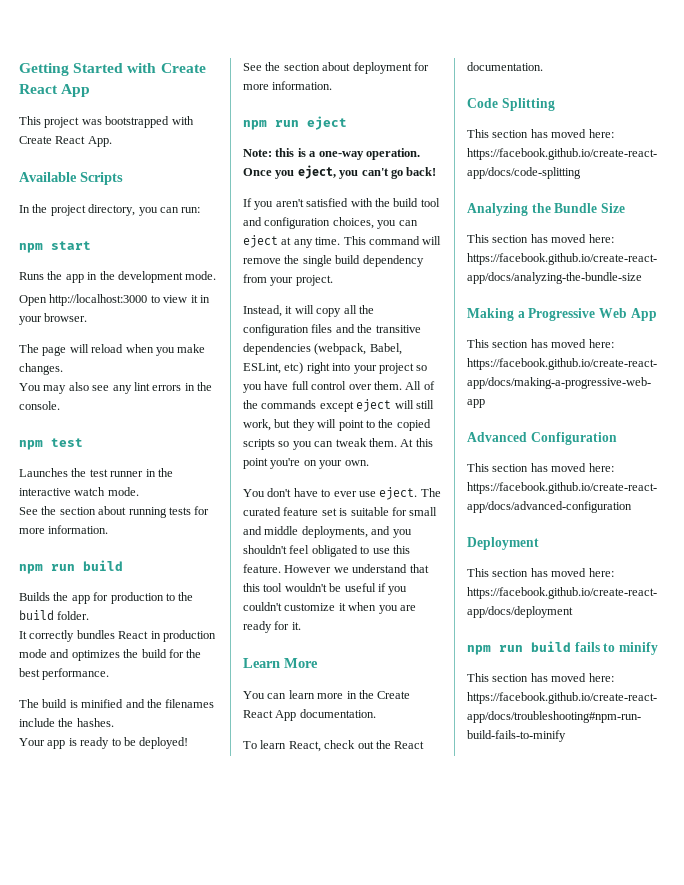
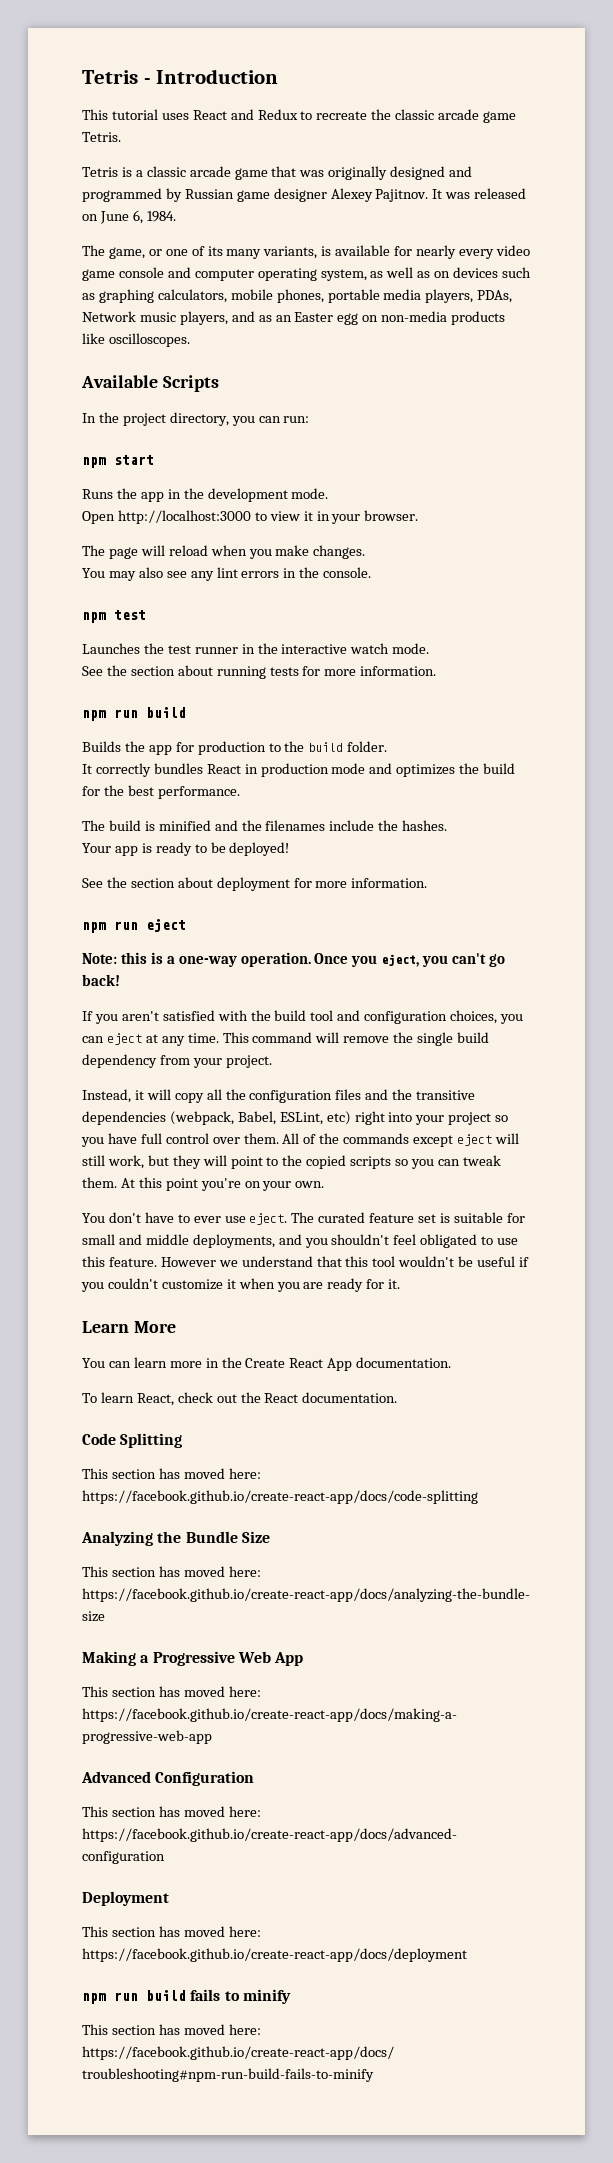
- Getting Started with Create React App
- This project was bootstrapped with Create React App.
+ Tetris - Introduction
+ This tutorial uses React and Redux to recreate the classic arcade game Tetris.
+ Tetris is a classic arcade game that was originally designed and programmed by Russian game designer Alexey Pajitnov. It was released on June 6, 1984.
+ The game, or one of its many variants, is available for nearly every video game console and computer operating system, as well as on devices such as graphing calculators, mobile phones, portable media players, PDAs, Network music players, and as an Easter egg on non-media products like oscilloscopes.

